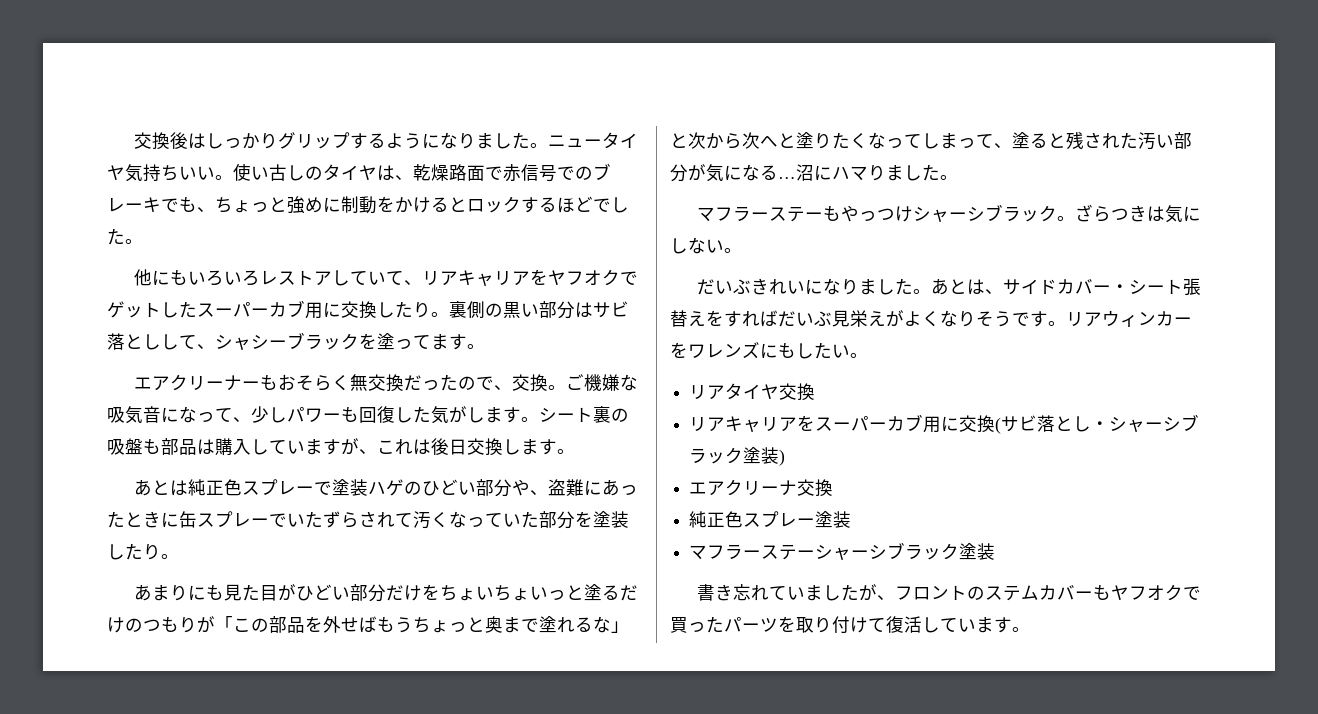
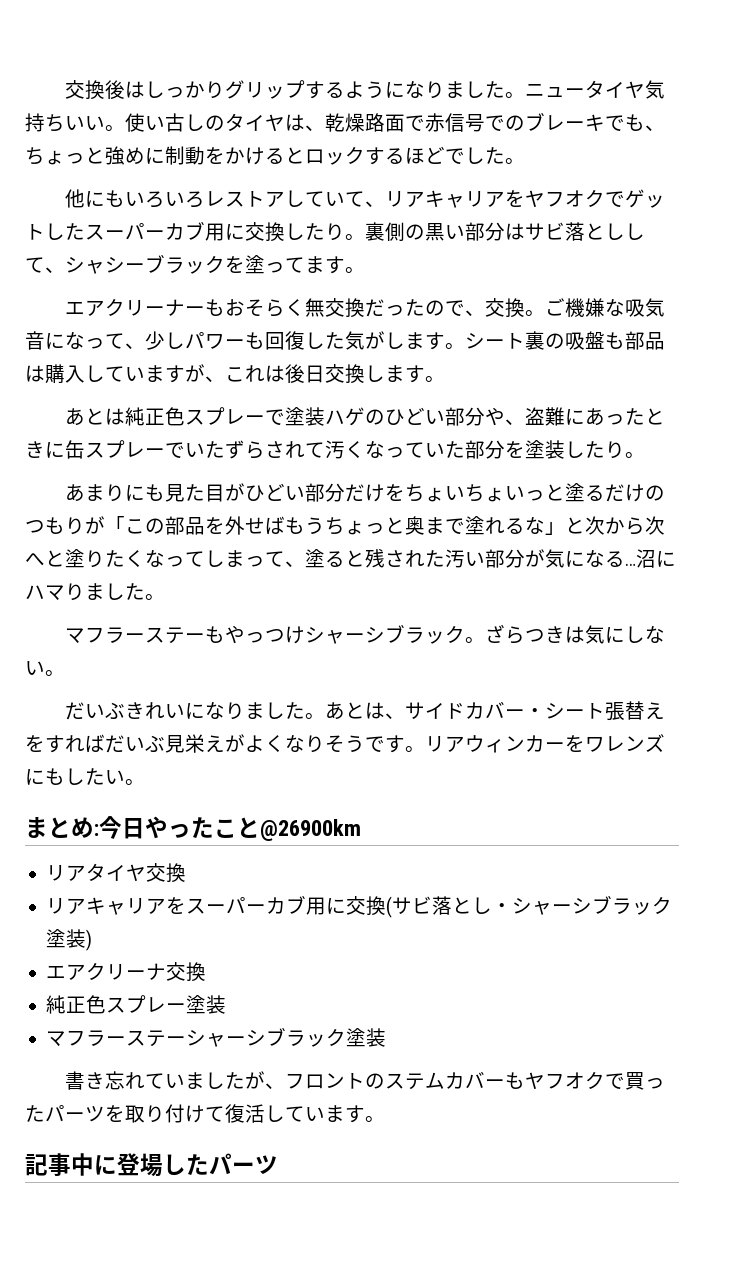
+ まとめ:今日やったこと@26900km
+ 記事中に登場したパーツ

